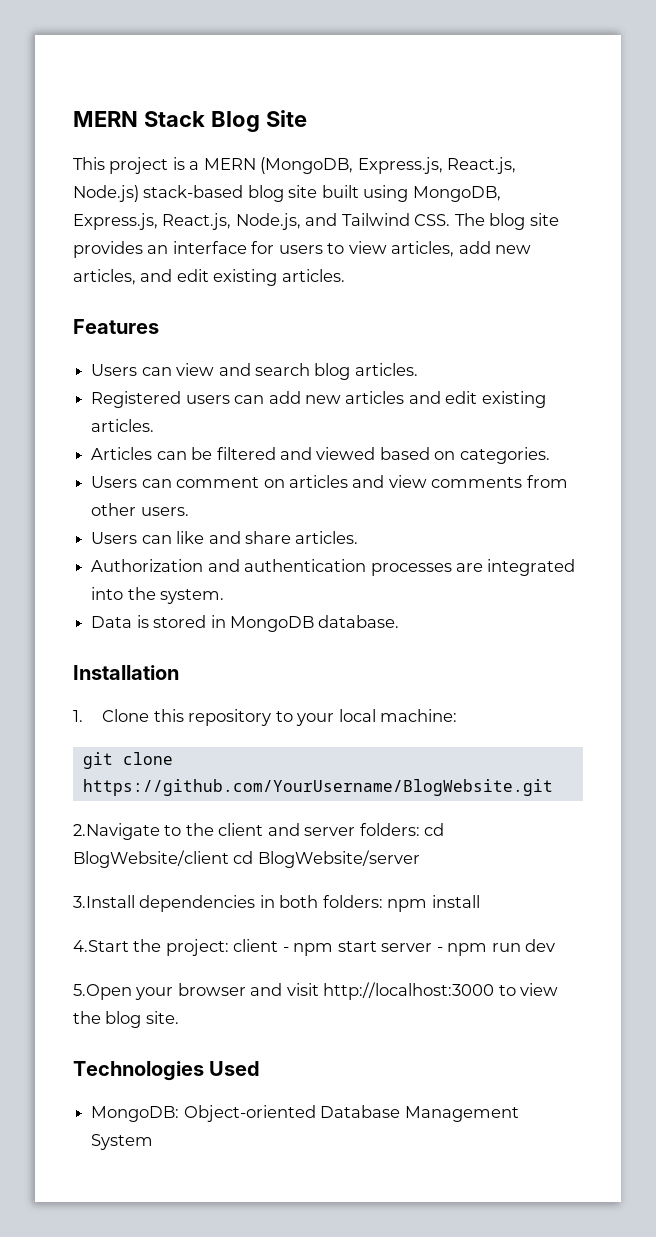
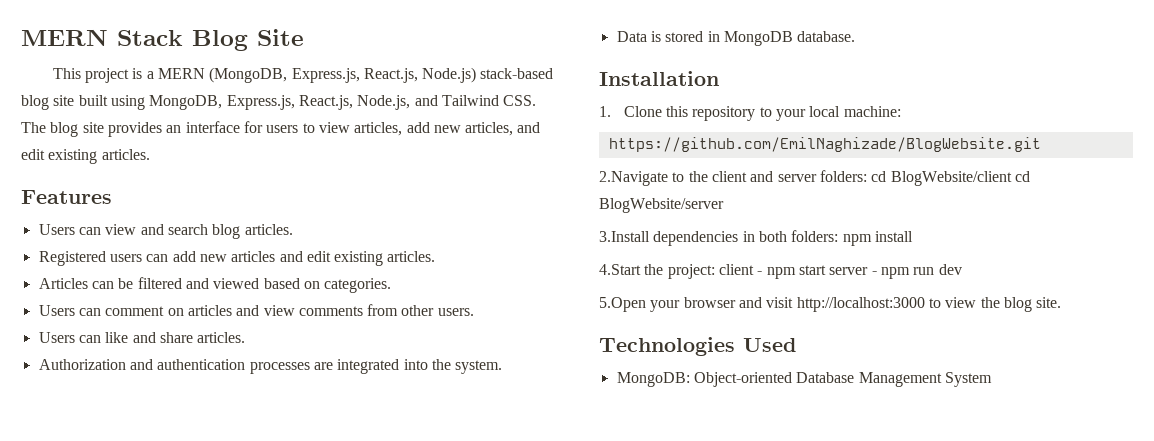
- git clone https://github.com/YourUsername/BlogWebsite.git
+ https://github.com/EmilNaghizade/BlogWebsite.git

